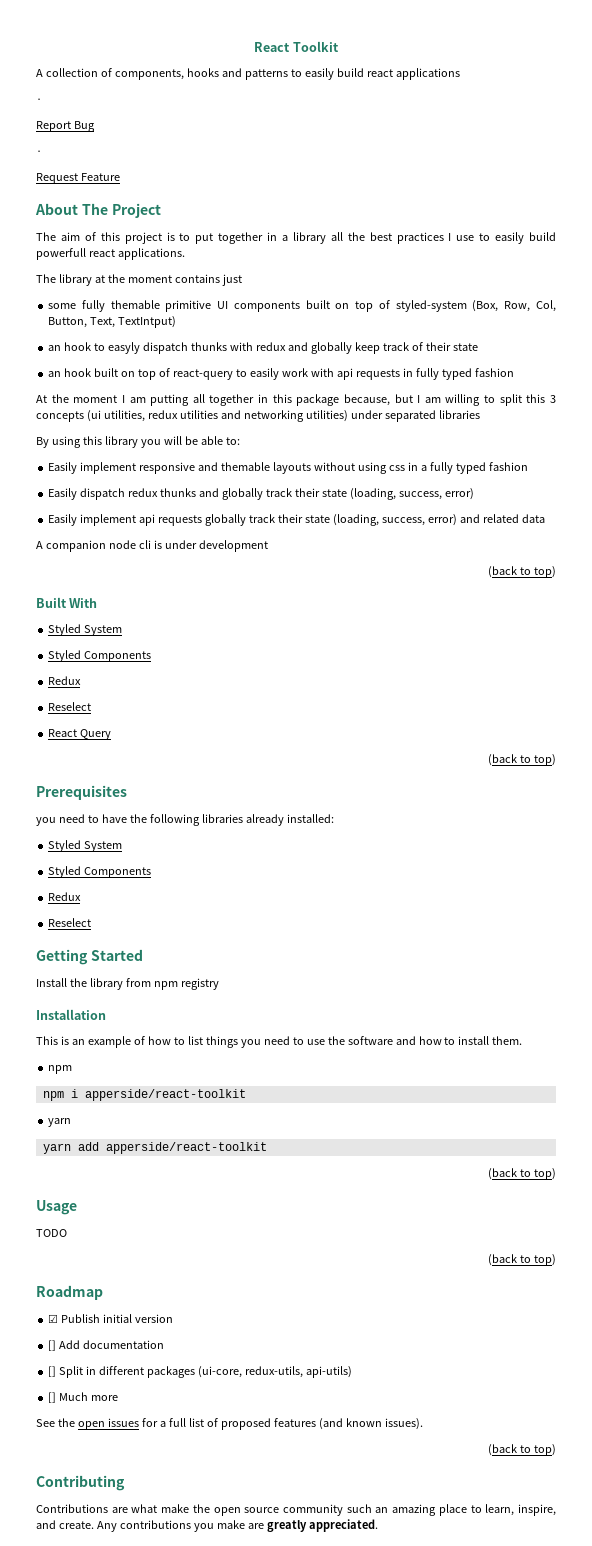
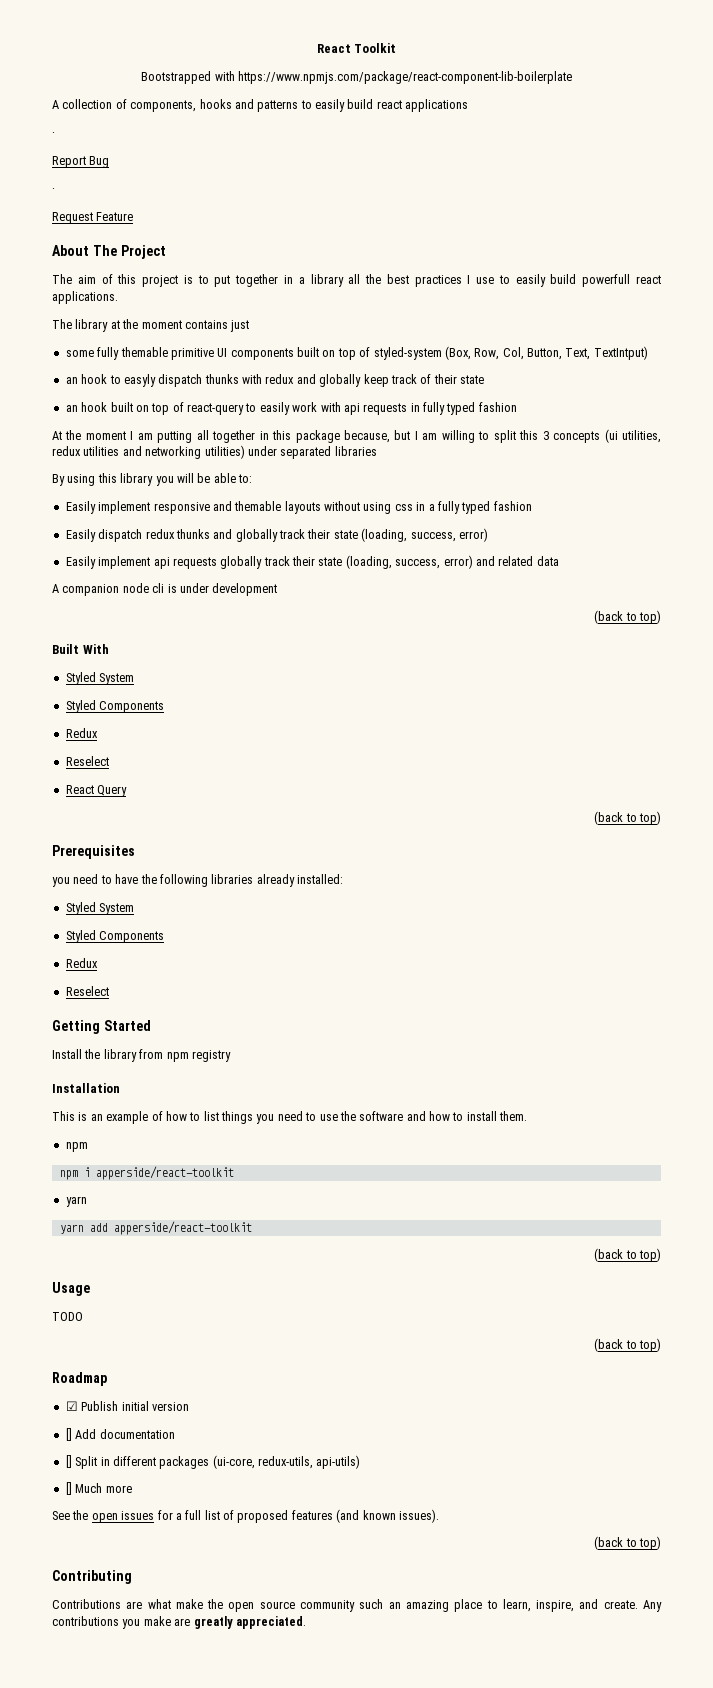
+ Bootstrapped with https://www.npmjs.com/package/react-component-lib-boilerplate

